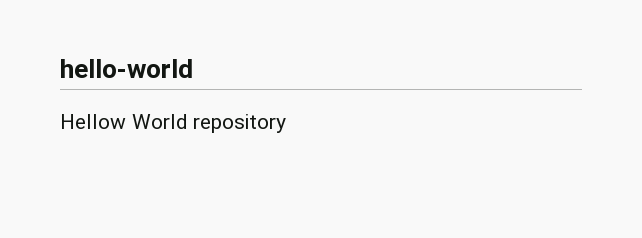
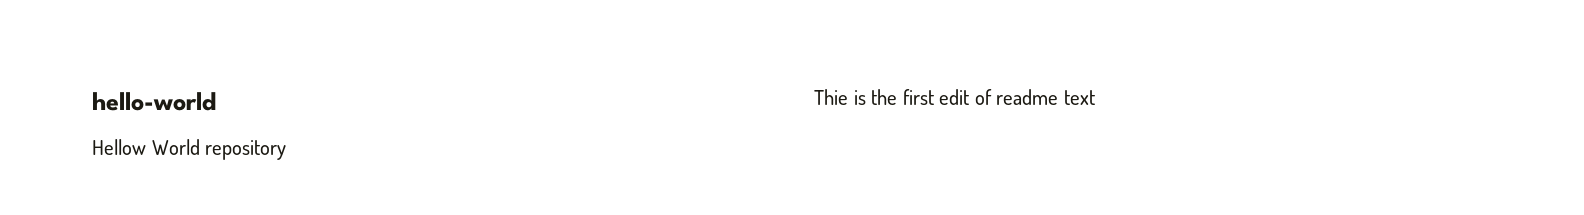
+ Thie is the first edit of readme text

